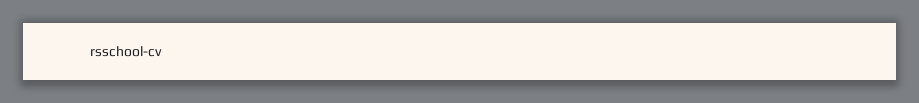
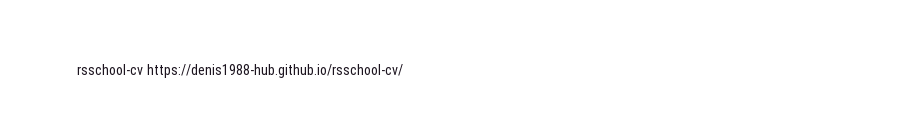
- rsschool-cv
+ rsschool-cv https://denis1988-hub.github.io/rsschool-cv/

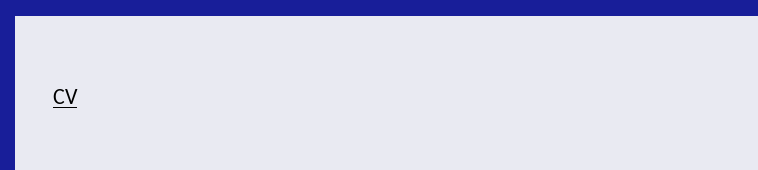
- rsschool-cv https://denis1988-hub.github.io/rsschool-cv/
+ CV

